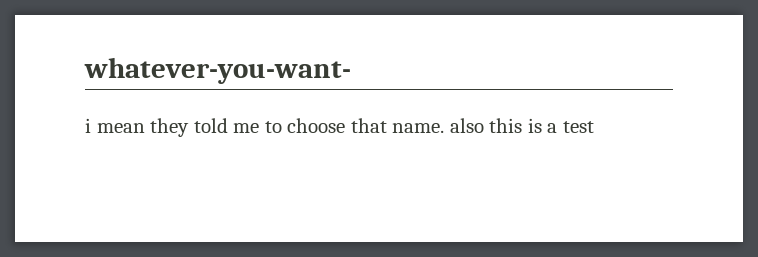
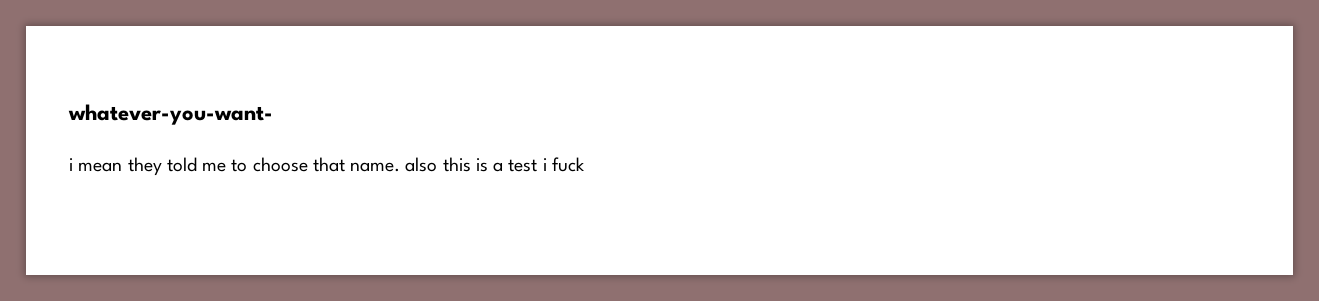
- i mean they told me to choose that name. also this is a test
+ i mean they told me to choose that name. also this is a test i fuck

